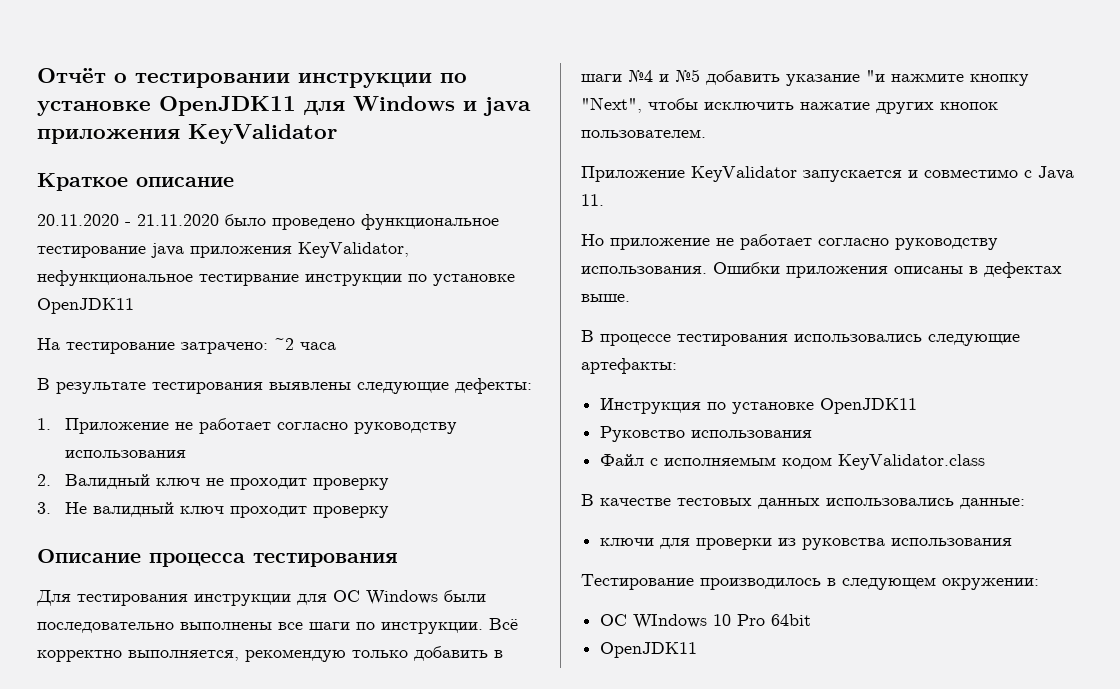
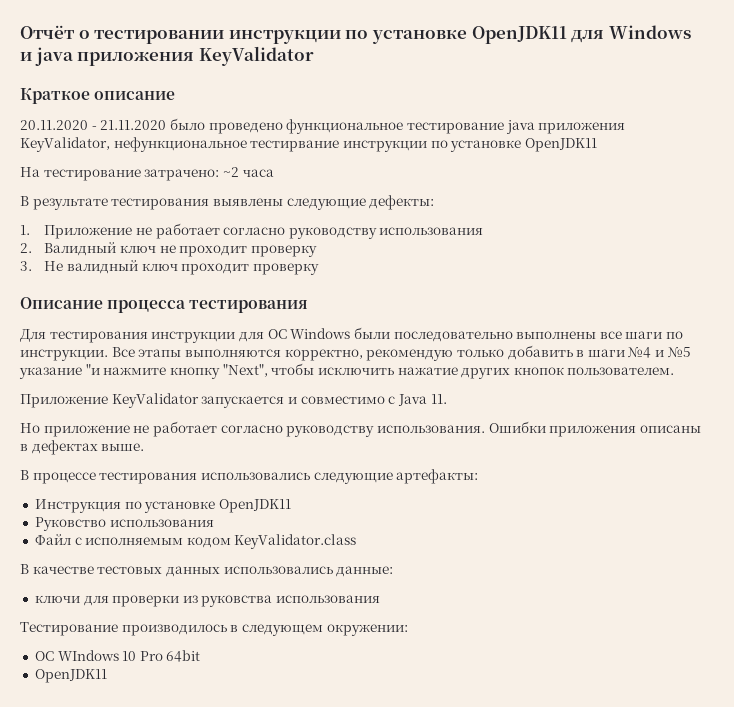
- Всё корректно выполняется, рекомендую только добавить в шаги №4 и №5 добавить указание "и нажмите кнопку "Next", чтобы исключить нажатие других кнопок пользователем.
+ Все этапы выполняются корректно, рекомендую только добавить в шаги №4 и №5 указание "и нажмите кнопку "Next", чтобы исключить нажатие других кнопок пользователем.

